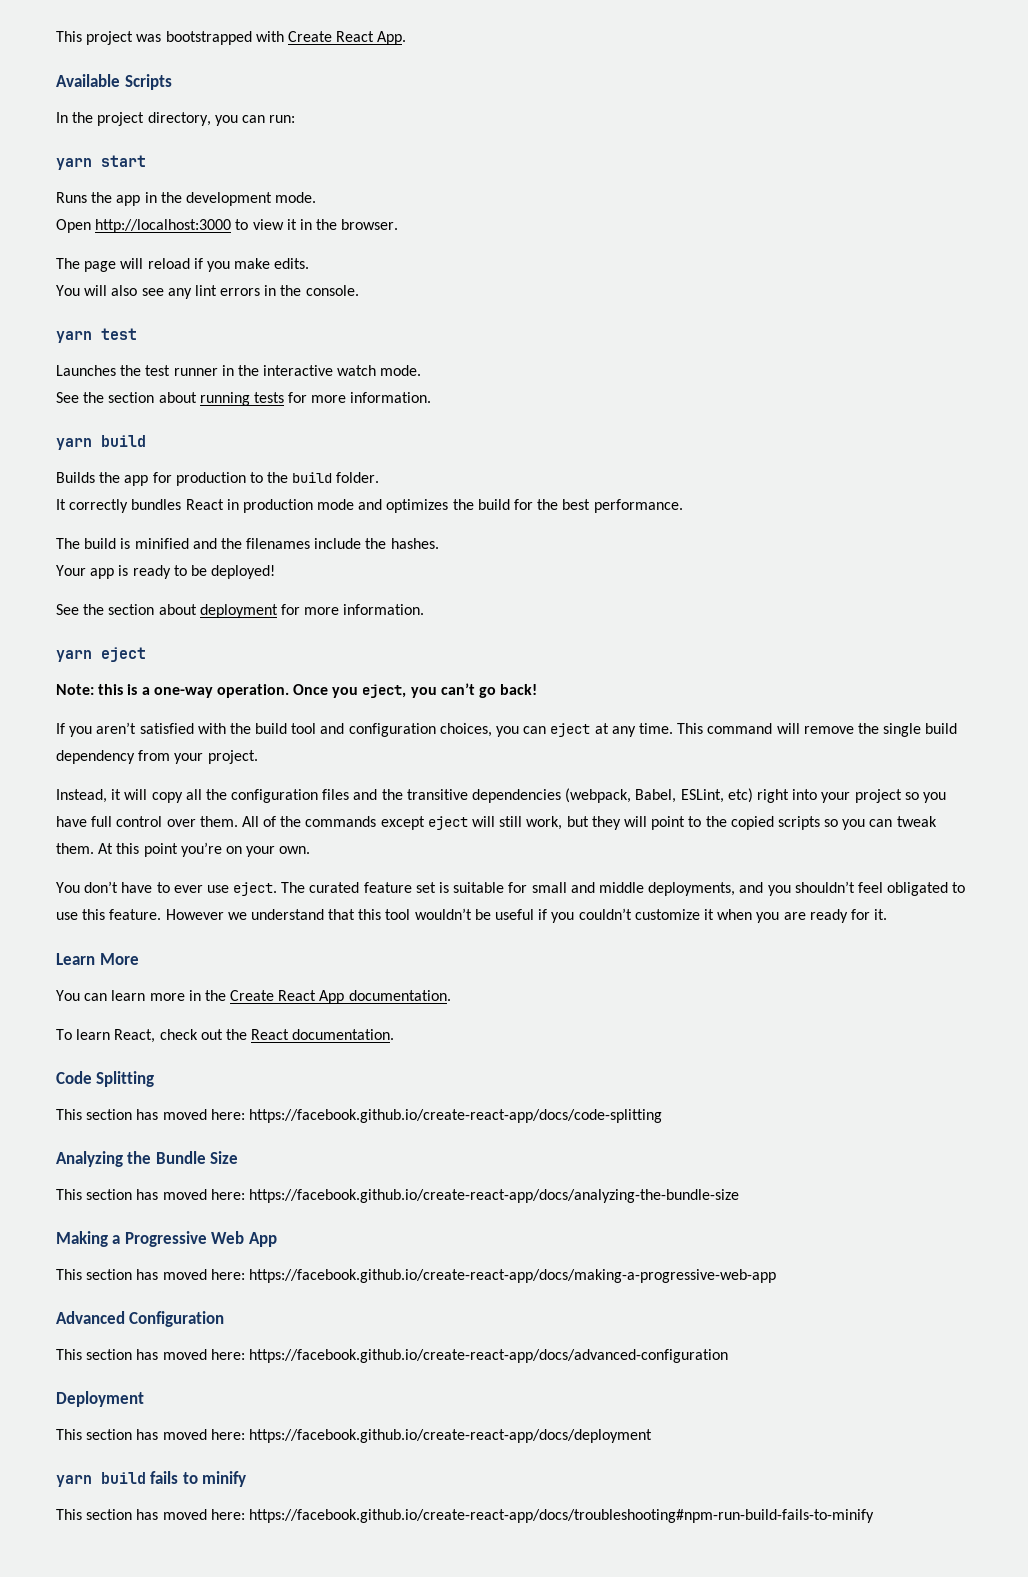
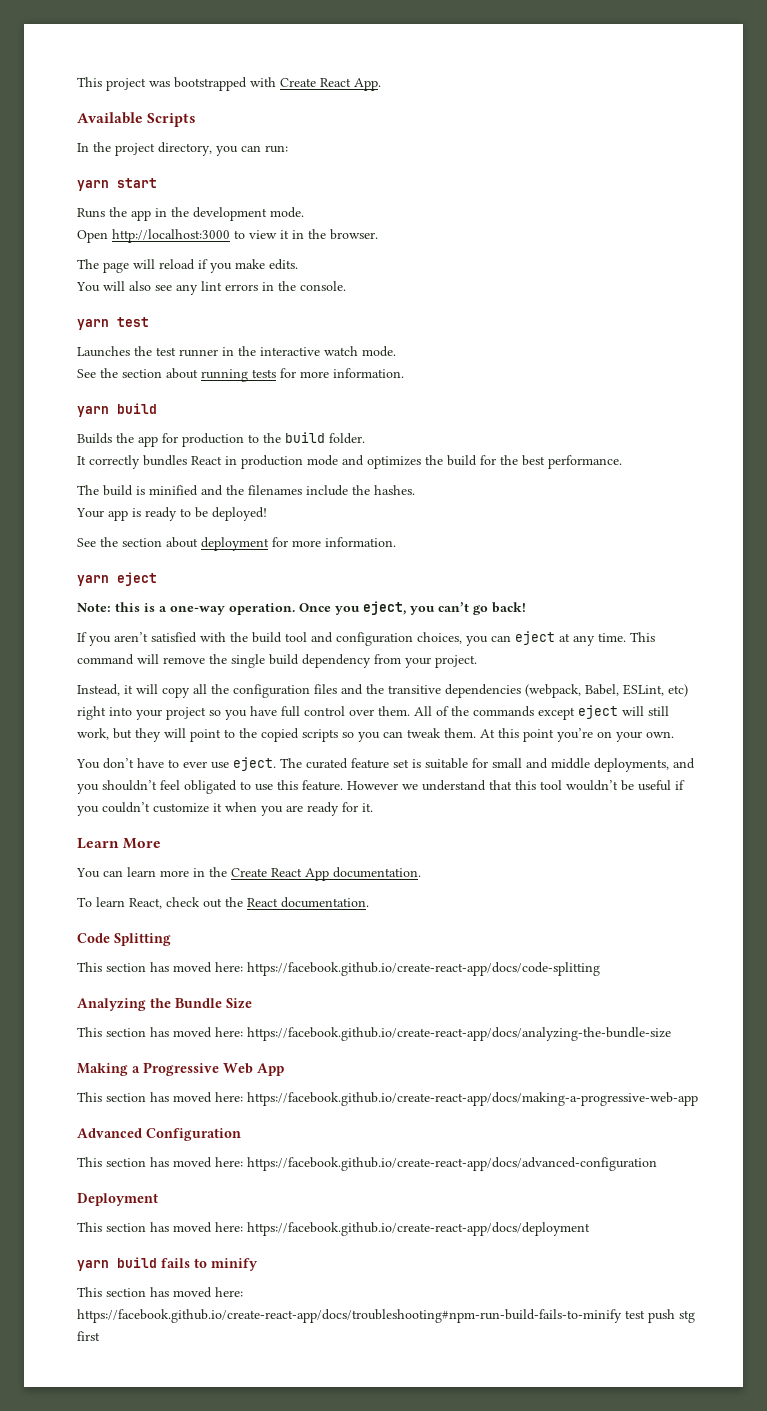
- This section has moved here: https://facebook.github.io/create-react-app/docs/troubleshooting#npm-run-build-fails-to-minify
+ This section has moved here: https://facebook.github.io/create-react-app/docs/troubleshooting#npm-run-build-fails-to-minify test push stg first

